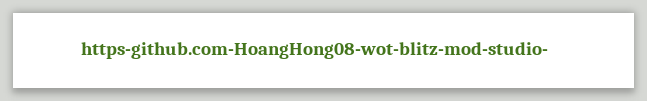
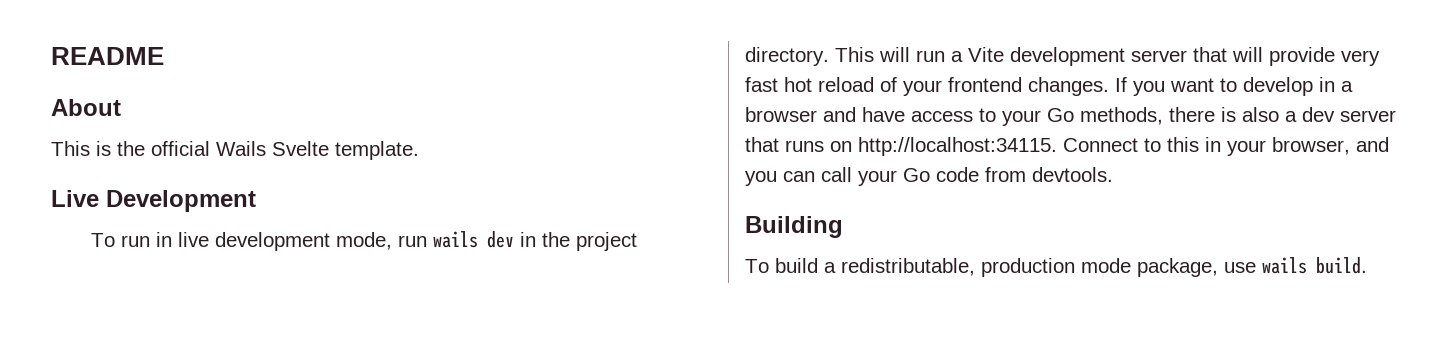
- https-github.com-HoangHong08-wot-blitz-mod-studio-
+ README
+ About
+ This is the official Wails Svelte template.
+ Live Development
+ To run in live development mode, run wails dev in the project directory. This will run a Vite development server that will provide very fast hot reload of your frontend changes. If you want to develop in a browser and have access to your Go methods, there is also a dev server that runs on http://localhost:34115. Connect to this in your browser, and you can call your Go code from devtools.
+ Building
+ To build a redistributable, production mode package, use wails build.

